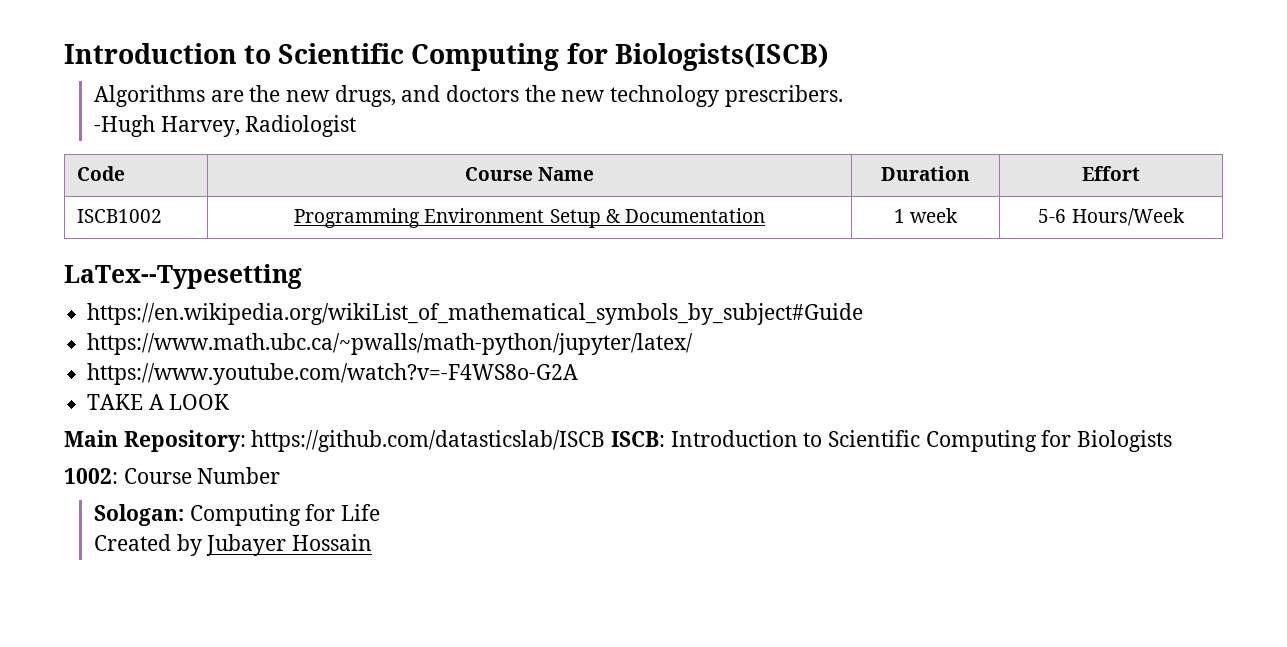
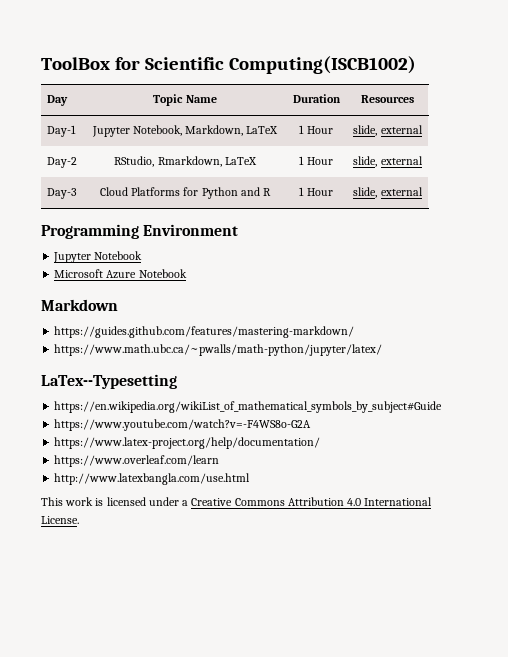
- Introduction to Scientific Computing for Biologists(ISCB)
- Algorithms are the new drugs, and doctors the new technology prescribers.
- -Hugh Harvey, Radiologist
- Code | Course Name | Duration | Effort
- ISCB1002 | Programming Environment Setup & Documentation | 1 week | 5-6 Hours/Week
+ ToolBox for Scientific Computing(ISCB1002)
+ Day | Topic Name | Duration | Resources
+ Day-1 | Jupyter Notebook, Markdown, LaTeX | 1 Hour | slide, external
+ Day-2 | RStudio, Rmarkdown, LaTeX | 1 Hour | slide, external
+ Day-3 | Cloud Platforms for Python and R | 1 Hour | slide, external
+ Programming Environment
+ Jupyter Notebook
+ Microsoft Azure Notebook
+ Markdown
+ https://guides.github.com/features/mastering-markdown/
+ https://www.math.ubc.ca/~pwalls/math-python/jupyter/latex/
- https://www.math.ubc.ca/~pwalls/math-python/jupyter/latex/
- TAKE A LOOK
- Main Repository: https://github.com/datasticslab/ISCB ISCB: Introduction to Scientific Computing for Biologists
- 1002: Course Number
- Sologan: Computing for Life
- Created by Jubayer Hossain
+ https://www.latex-project.org/help/documentation/
+ https://www.overleaf.com/learn
+ http://www.latexbangla.com/use.html
+ This work is licensed under a Creative Commons Attribution 4.0 International License.

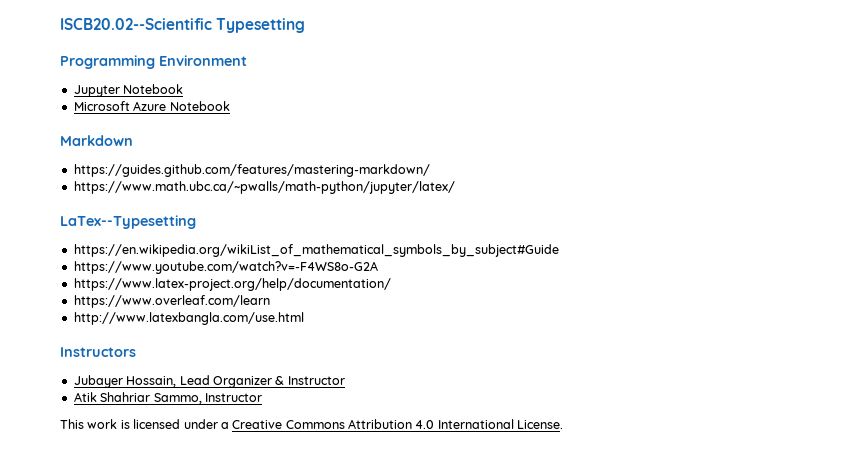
- ToolBox for Scientific Computing(ISCB1002)
- Day | Topic Name | Duration | Resources
- Day-1 | Jupyter Notebook, Markdown, LaTeX | 1 Hour | slide, external
- Day-2 | RStudio, Rmarkdown, LaTeX | 1 Hour | slide, external
- Day-3 | Cloud Platforms for Python and R | 1 Hour | slide, external
+ ISCB20.02--Scientific Typesetting
+ Instructors
+ Jubayer Hossain, Lead Organizer & Instructor
+ Atik Shahriar Sammo, Instructor

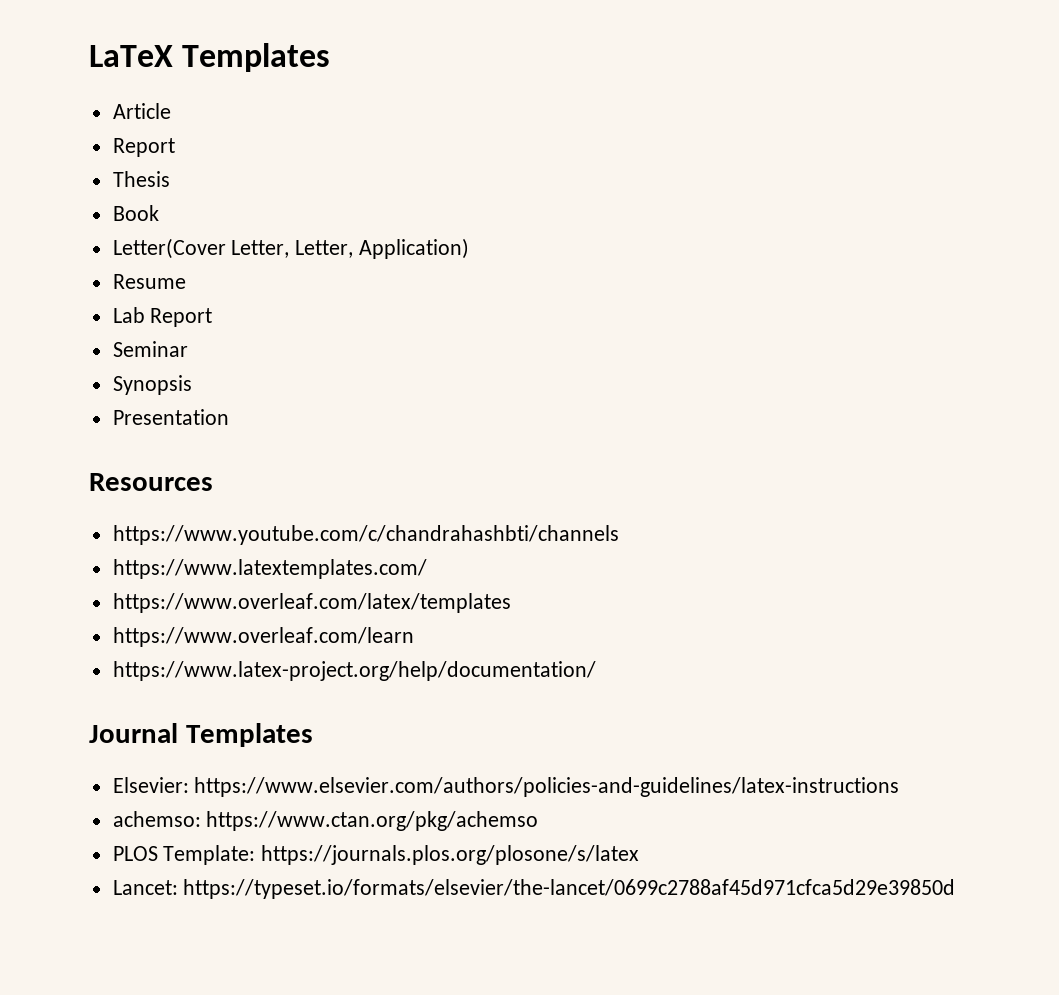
- ISCB20.02--Scientific Typesetting
- Programming Environment
- Jupyter Notebook
- Microsoft Azure Notebook
- Markdown
- https://guides.github.com/features/mastering-markdown/
- https://www.math.ubc.ca/~pwalls/math-python/jupyter/latex/
- LaTex--Typesetting
- https://en.wikipedia.org/wikiList_of_mathematical_symbols_by_subject#Guide
- https://www.youtube.com/watch?v=-F4WS8o-G2A
+ LaTeX Templates
+ Article
+ Report
+ Thesis
+ Book
+ Letter(Cover Letter, Letter, Application)
+ Resume
+ Lab Report
+ Seminar
+ Synopsis
+ Presentation
+ Resources
+ https://www.youtube.com/c/chandrahashbti/channels
+ https://www.latextemplates.com/
+ https://www.overleaf.com/latex/templates
+ https://www.overleaf.com/learn
  https://www.latex-project.org/help/documentation/
- https://www.overleaf.com/learn
- http://www.latexbangla.com/use.html
- Instructors
- Jubayer Hossain, Lead Organizer & Instructor
- Atik Shahriar Sammo, Instructor
- This work is licensed under a Creative Commons Attribution 4.0 International License.
+ Journal Templates
+ Elsevier: https://www.elsevier.com/authors/policies-and-guidelines/latex-instructions
+ achemso: https://www.ctan.org/pkg/achemso
+ PLOS Template: https://journals.plos.org/plosone/s/latex
+ Lancet: https://typeset.io/formats/elsevier/the-lancet/0699c2788af45d971cfca5d29e39850d

